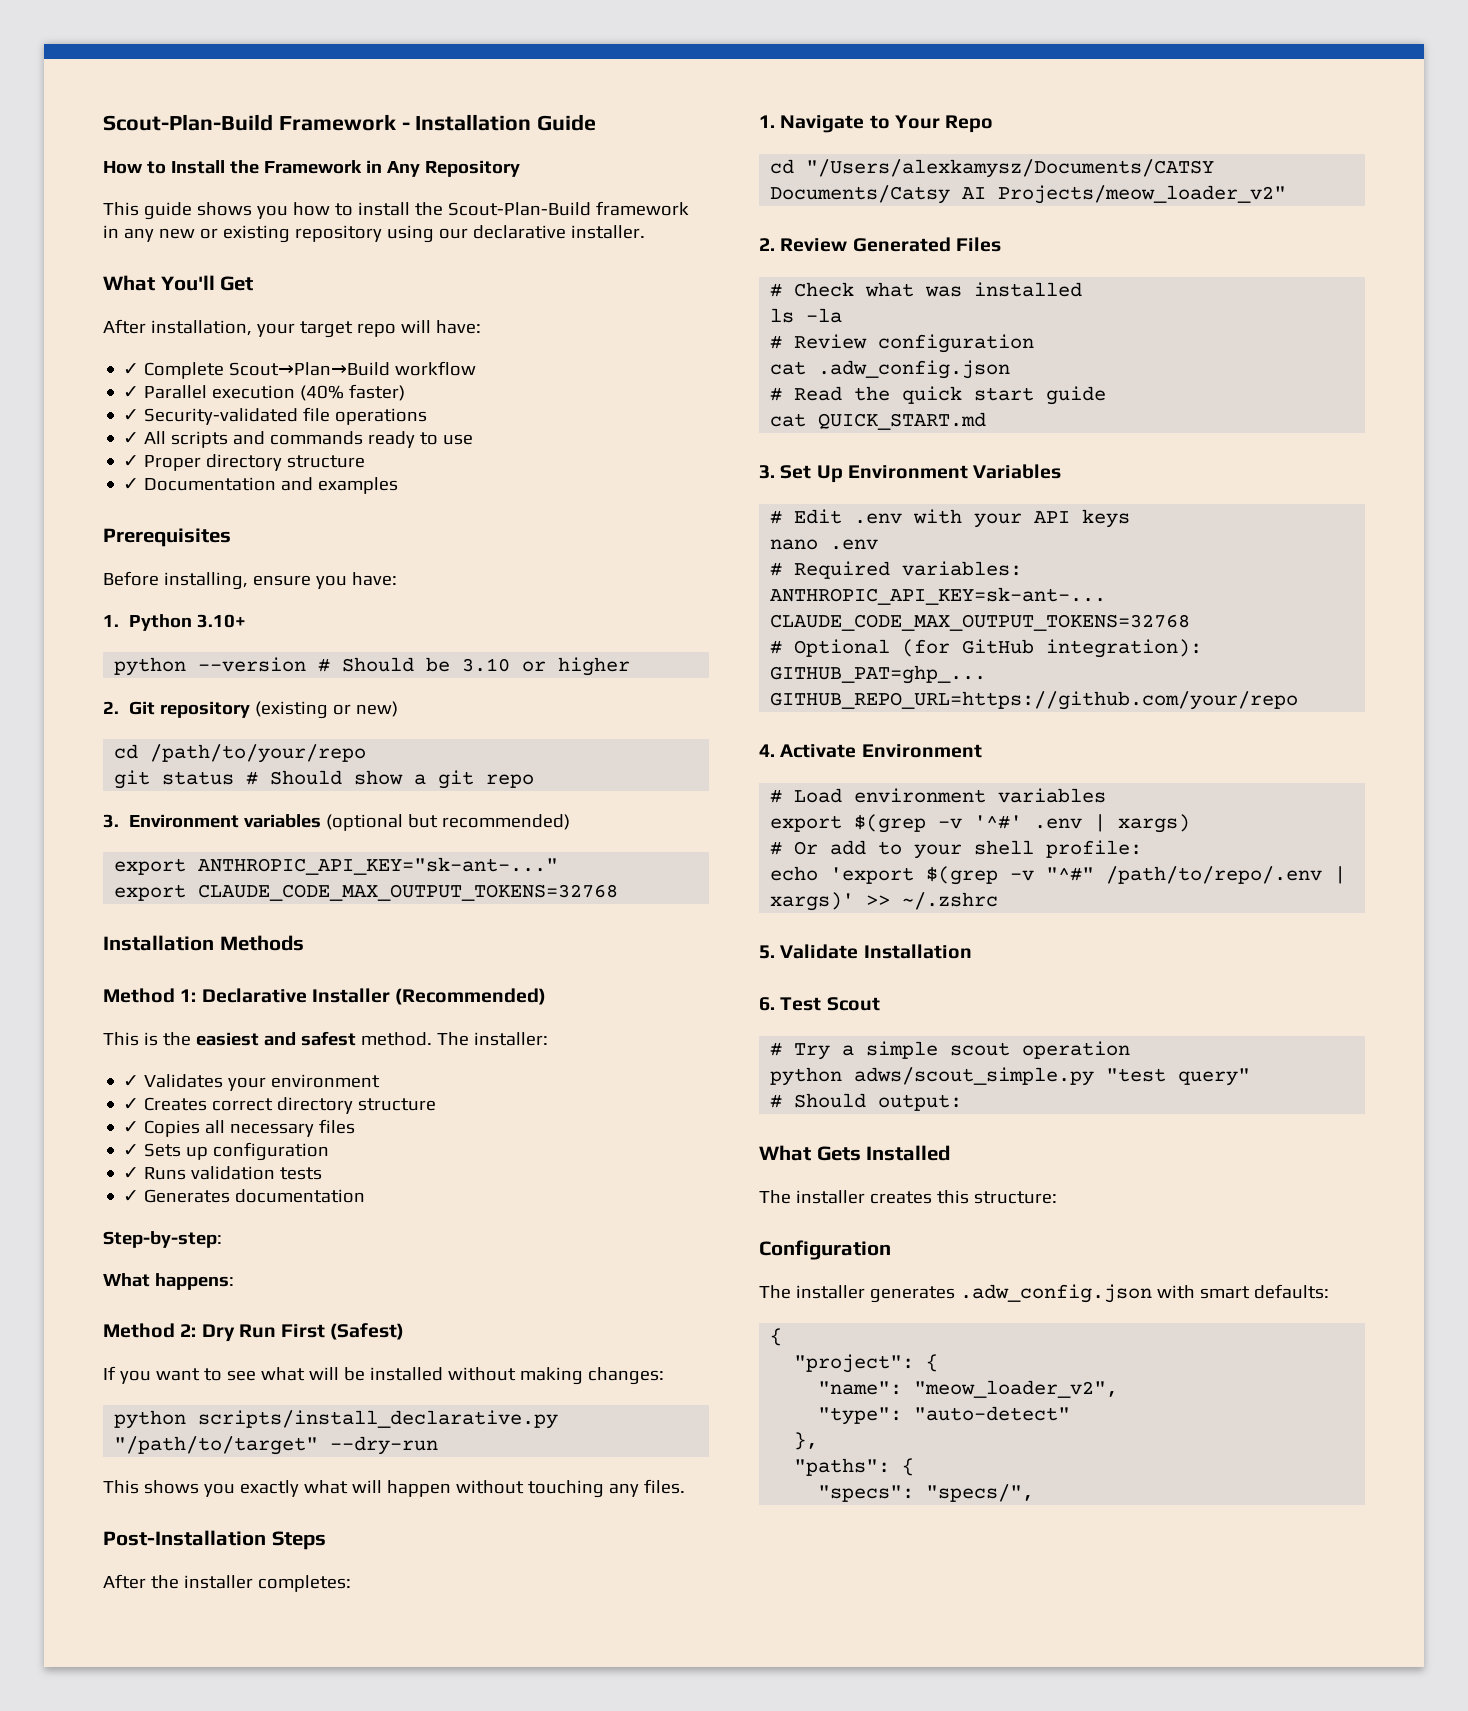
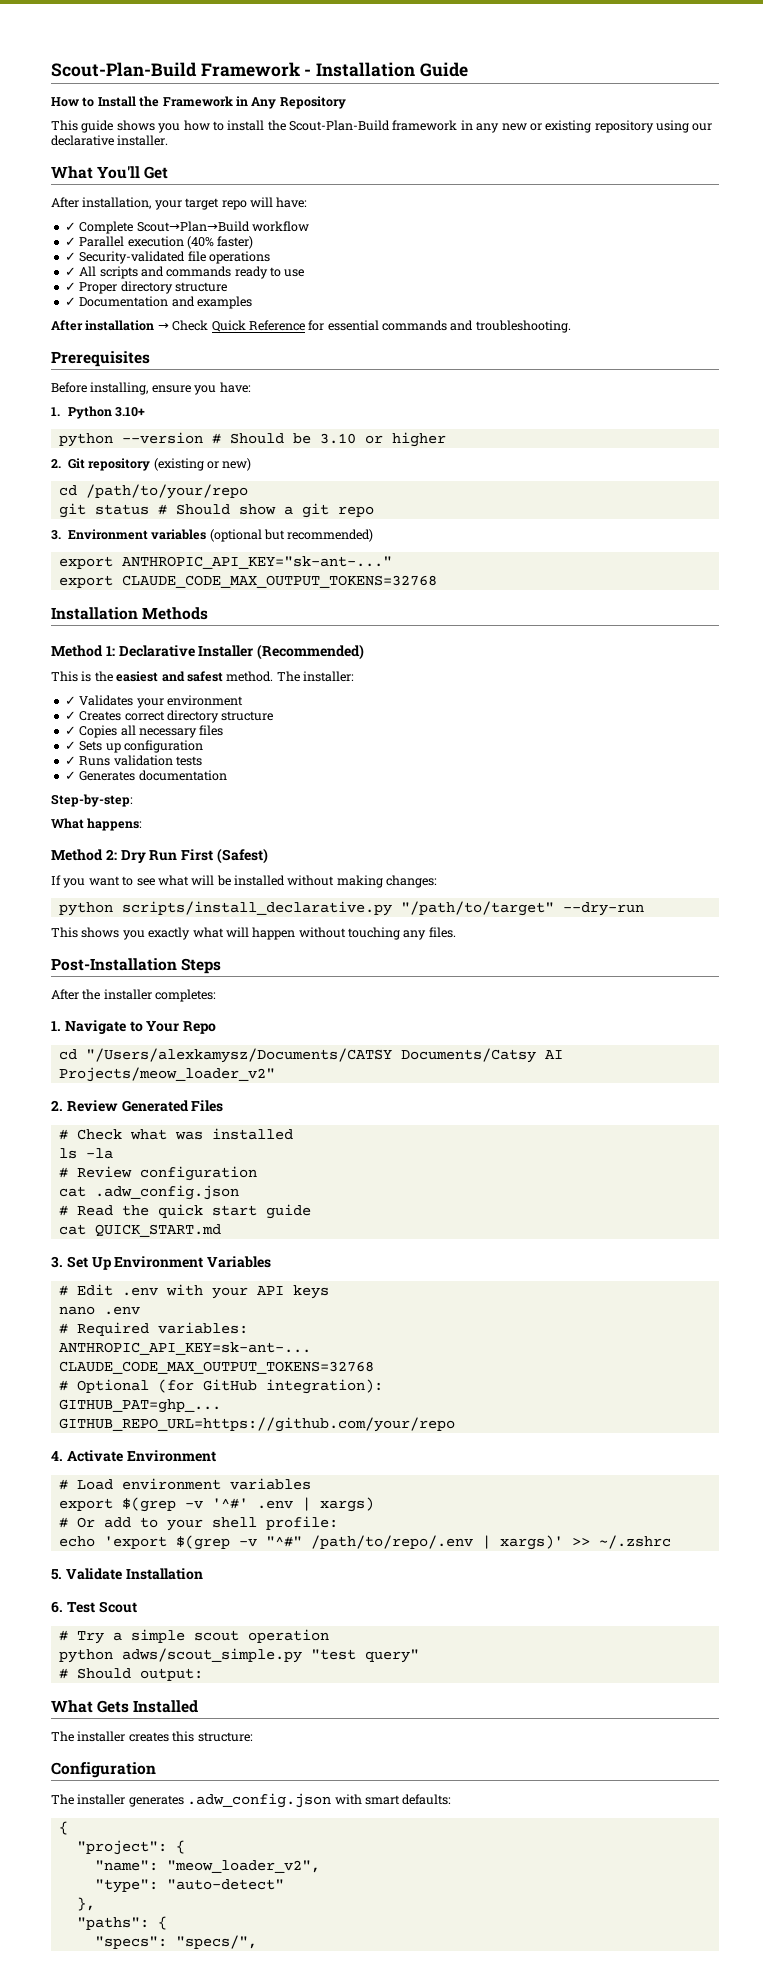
+ After installation → Check Quick Reference for essential commands and troubleshooting.

